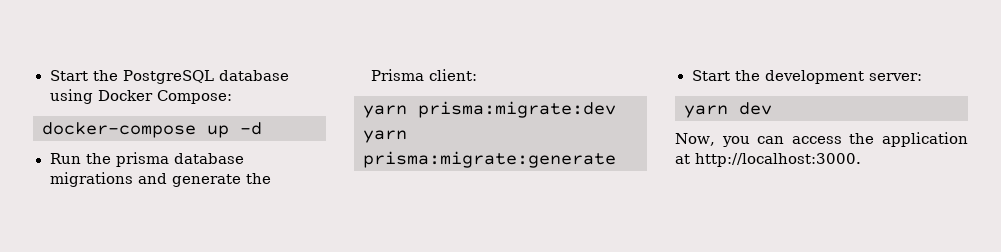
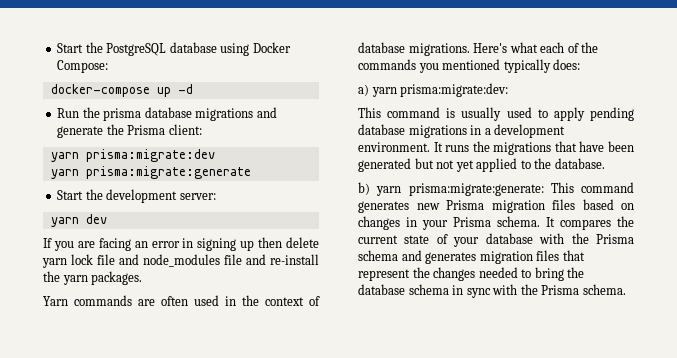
- Now, you can access the application at http://localhost:3000.
+ If you are facing an error in signing up then delete yarn lock file and node_modules file and re-install the yarn packages.
+ Yarn commands are often used in the context of database migrations. Here's what each of the commands you mentioned typically does:
+ a) yarn prisma:migrate:dev:
+ This command is usually used to apply pending database migrations in a development environment. It runs the migrations that have been generated but not yet applied to the database.
+ b) yarn prisma:migrate:generate: This command generates new Prisma migration files based on changes in your Prisma schema. It compares the current state of your database with the Prisma schema and generates migration files that represent the changes needed to bring the database schema in sync with the Prisma schema.

